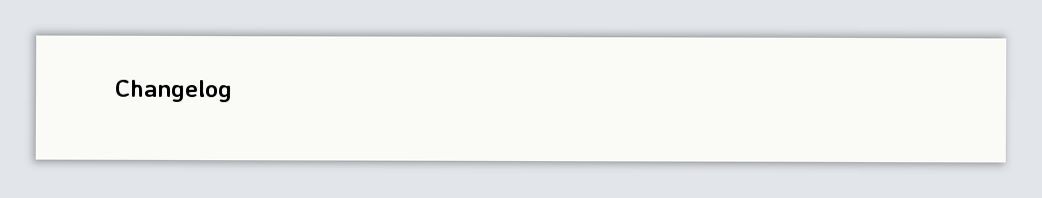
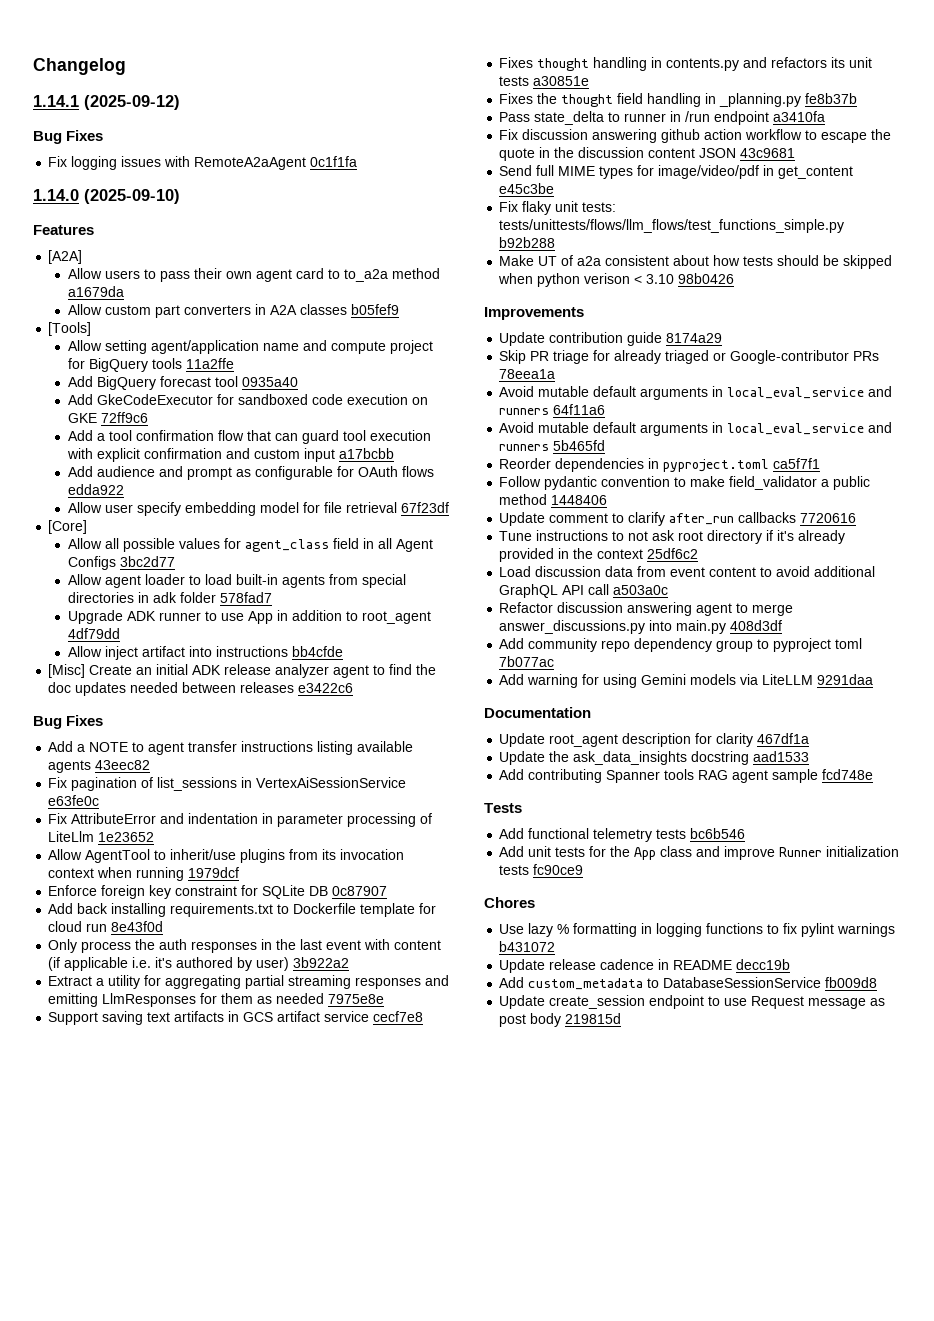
+ 1.14.1 (2025-09-12)
+ Bug Fixes
+ Fix logging issues with RemoteA2aAgent 0c1f1fa
+ 1.14.0 (2025-09-10)
+ Features
+ [A2A]
+ Allow users to pass their own agent card to to_a2a method a1679da
+ Allow custom part converters in A2A classes b05fef9
+ [Tools]
+ Allow setting agent/application name and compute project for BigQuery tools 11a2ffe
+ Add BigQuery forecast tool 0935a40
+ Add GkeCodeExecutor for sandboxed code execution on GKE 72ff9c6
+ Add a tool confirmation flow that can guard tool execution with explicit confirmation and custom input a17bcbb
+ Add audience and prompt as configurable for OAuth flows edda922
+ Allow user specify embedding model for file retrieval 67f23df
+ [Core]
+ Allow all possible values for agent_class field in all Agent Configs 3bc2d77
+ Allow agent loader to load built-in agents from special directories in adk folder 578fad7
+ Upgrade ADK runner to use App in addition to root_agent 4df79dd
+ Allow inject artifact into instructions bb4cfde
+ [Misc] Create an initial ADK release analyzer agent to find the doc updates needed between releases e3422c6
+ Bug Fixes
+ Add a NOTE to agent transfer instructions listing available agents 43eec82
+ Fix pagination of list_sessions in VertexAiSessionService e63fe0c
+ Fix AttributeError and indentation in parameter processing of LiteLlm 1e23652
+ Allow AgentTool to inherit/use plugins from its invocation context when running 1979dcf
+ Enforce foreign key constraint for SQLite DB 0c87907
+ Add back installing requirements.txt to Dockerfile template for cloud run 8e43f0d
+ Only process the auth responses in the last event with content (if applicable i.e. it's authored by user) 3b922a2
+ Extract a utility for aggregating partial streaming responses and emitting LlmResponses for them as needed 7975e8e
+ Support saving text artifacts in GCS artifact service cecf7e8
+ Fixes thought handling in contents.py and refactors its unit tests a30851e
+ Fixes the thought field handling in _planning.py fe8b37b
+ Pass state_delta to runner in /run endpoint a3410fa
+ Fix discussion answering github action workflow to escape the quote in the discussion content JSON 43c9681
+ Send full MIME types for image/video/pdf in get_content e45c3be
+ Fix flaky unit tests: tests/unittests/flows/llm_flows/test_functions_simple.py b92b288
+ Make UT of a2a consistent about how tests should be skipped when python verison < 3.10 98b0426
+ Improvements
+ Update contribution guide 8174a29
+ Skip PR triage for already triaged or Google-contributor PRs 78eea1a
+ Avoid mutable default arguments in local_eval_service and runners 64f11a6
+ Avoid mutable default arguments in local_eval_service and runners 5b465fd
+ Reorder dependencies in pyproject.toml ca5f7f1
+ Follow pydantic convention to make field_validator a public method 1448406
+ Update comment to clarify after_run callbacks 7720616
+ Tune instructions to not ask root directory if it's already provided in the context 25df6c2
+ Load discussion data from event content to avoid additional GraphQL API call a503a0c
+ Refactor discussion answering agent to merge answer_discussions.py into main.py 408d3df
+ Add community repo dependency group to pyproject toml 7b077ac
+ Add warning for using Gemini models via LiteLLM 9291daa
+ Documentation
+ Update root_agent description for clarity 467df1a
+ Update the ask_data_insights docstring aad1533
+ Add contributing Spanner tools RAG agent sample fcd748e
+ Tests
+ Add functional telemetry tests bc6b546
+ Add unit tests for the App class and improve Runner initialization tests fc90ce9
+ Chores
+ Use lazy % formatting in logging functions to fix pylint warnings b431072
+ Update release cadence in README decc19b
+ Add custom_metadata to DatabaseSessionService fb009d8
+ Update create_session endpoint to use Request message as post body 219815d

